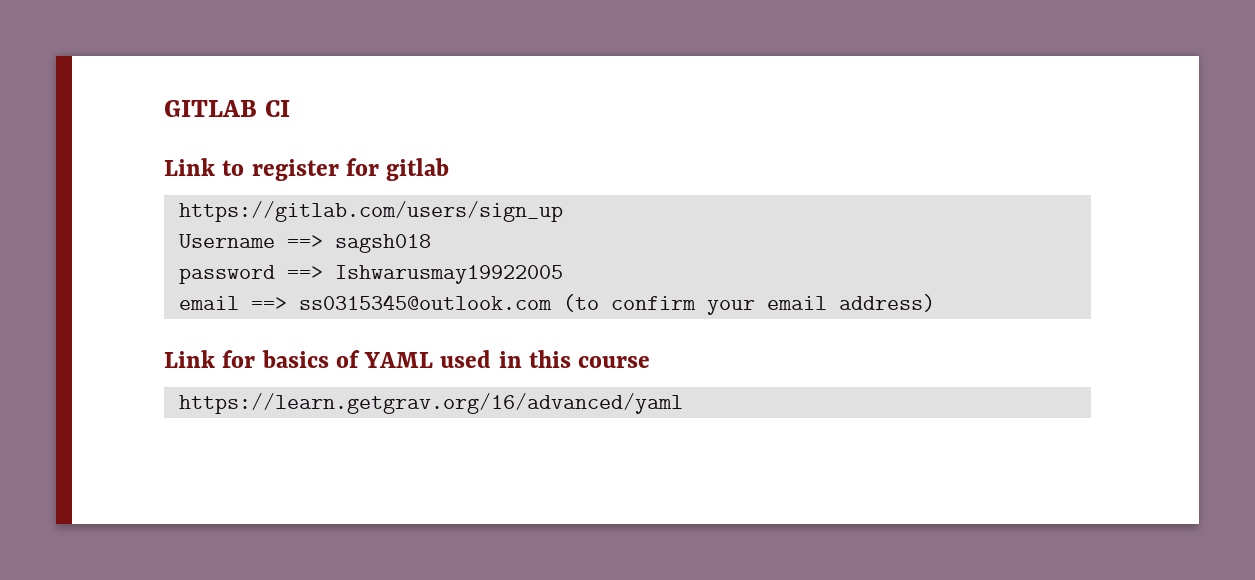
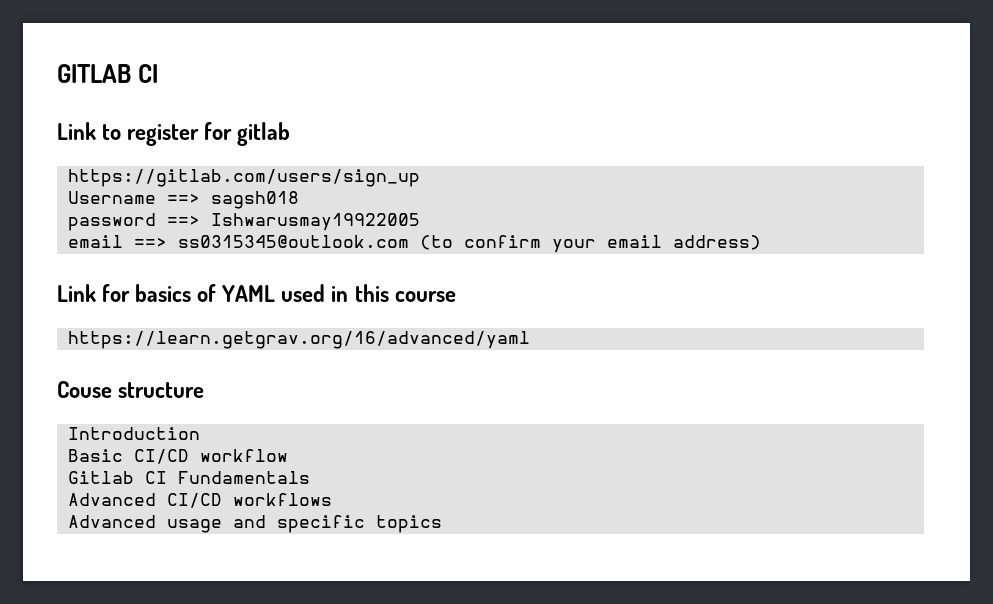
+ Couse structure
+ Introduction
+ Basic CI/CD workflow
+ Gitlab CI Fundamentals
+ Advanced CI/CD workflows
+ Advanced usage and specific topics

